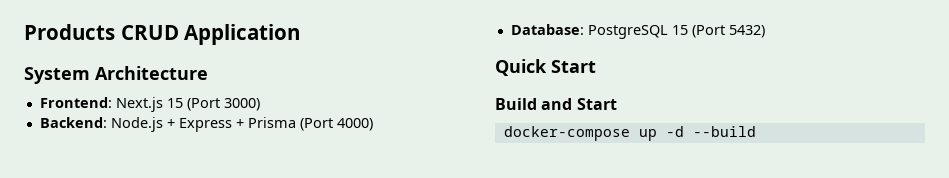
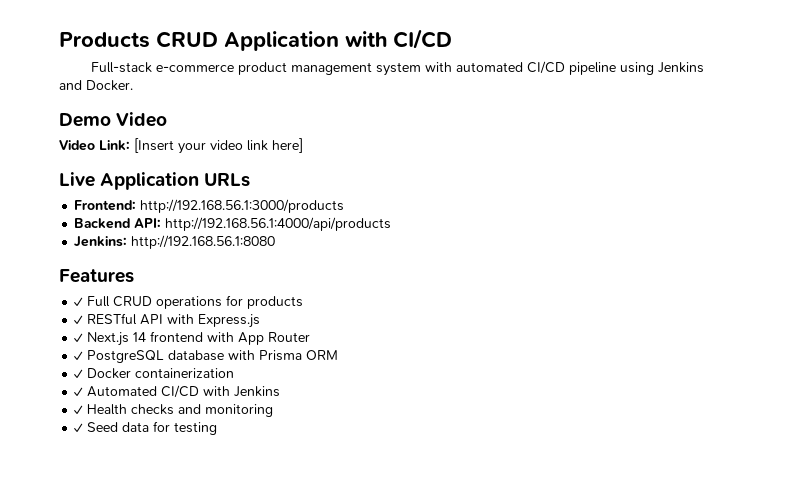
- Products CRUD Application
- System Architecture
- Frontend: Next.js 15 (Port 3000)
- Backend: Node.js + Express + Prisma (Port 4000)
- Database: PostgreSQL 15 (Port 5432)
- Quick Start
- Build and Start
- docker-compose up -d --build
+ Products CRUD Application with CI/CD
+ Full-stack e-commerce product management system with automated CI/CD pipeline using Jenkins and Docker.
+ Demo Video
+ Video Link: [Insert your video link here]
+ Live Application URLs
+ Frontend: http://192.168.56.1:3000/products
+ Backend API: http://192.168.56.1:4000/api/products
+ Jenkins: http://192.168.56.1:8080
+ Features
+ ✓ Full CRUD operations for products
+ ✓ RESTful API with Express.js
+ ✓ Next.js 14 frontend with App Router
+ ✓ PostgreSQL database with Prisma ORM
+ ✓ Docker containerization
+ ✓ Automated CI/CD with Jenkins
+ ✓ Health checks and monitoring
+ ✓ Seed data for testing

